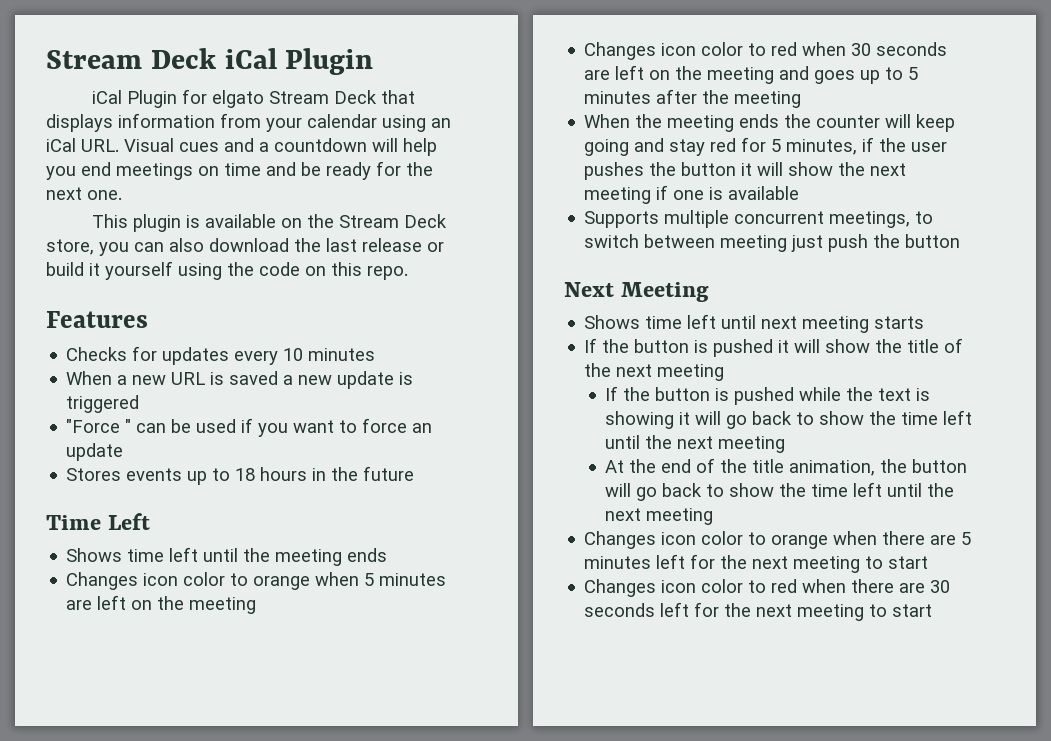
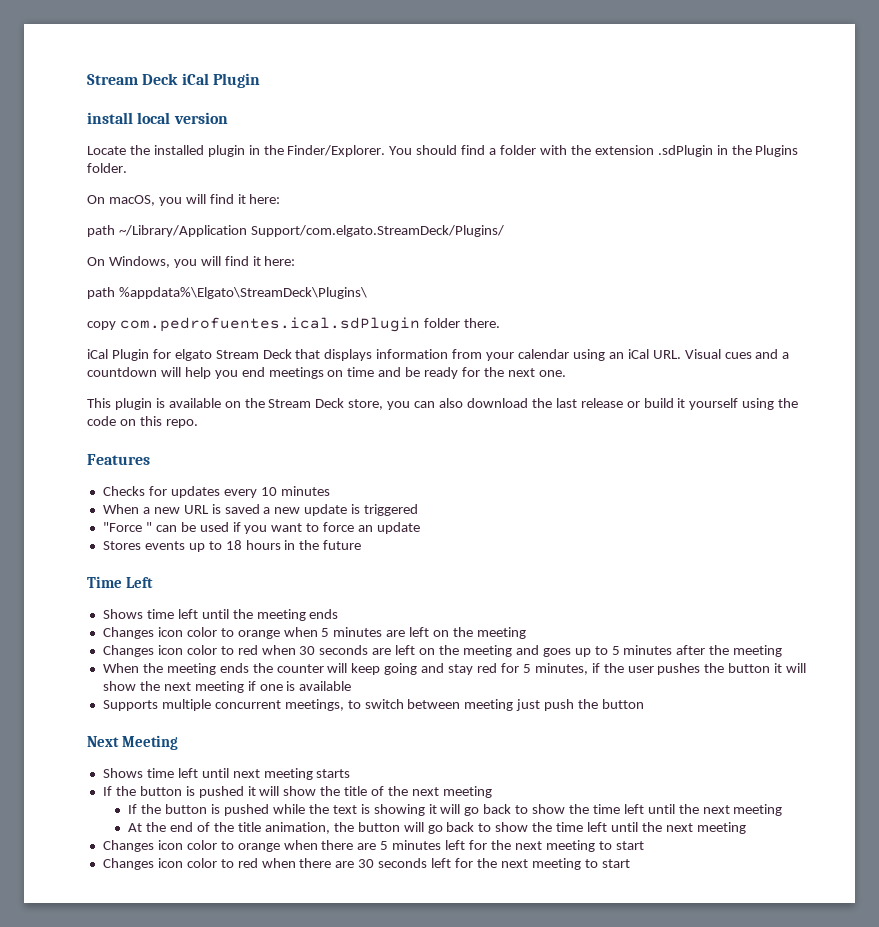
+ install local version
+ Locate the installed plugin in the Finder/Explorer. You should find a folder with the extension .sdPlugin in the Plugins folder.
+ On macOS, you will find it here:
+ path ~/Library/Application Support/com.elgato.StreamDeck/Plugins/
+ On Windows, you will find it here:
+ path %appdata%\Elgato\StreamDeck\Plugins\
+ copy com.pedrofuentes.ical.sdPlugin folder there.

